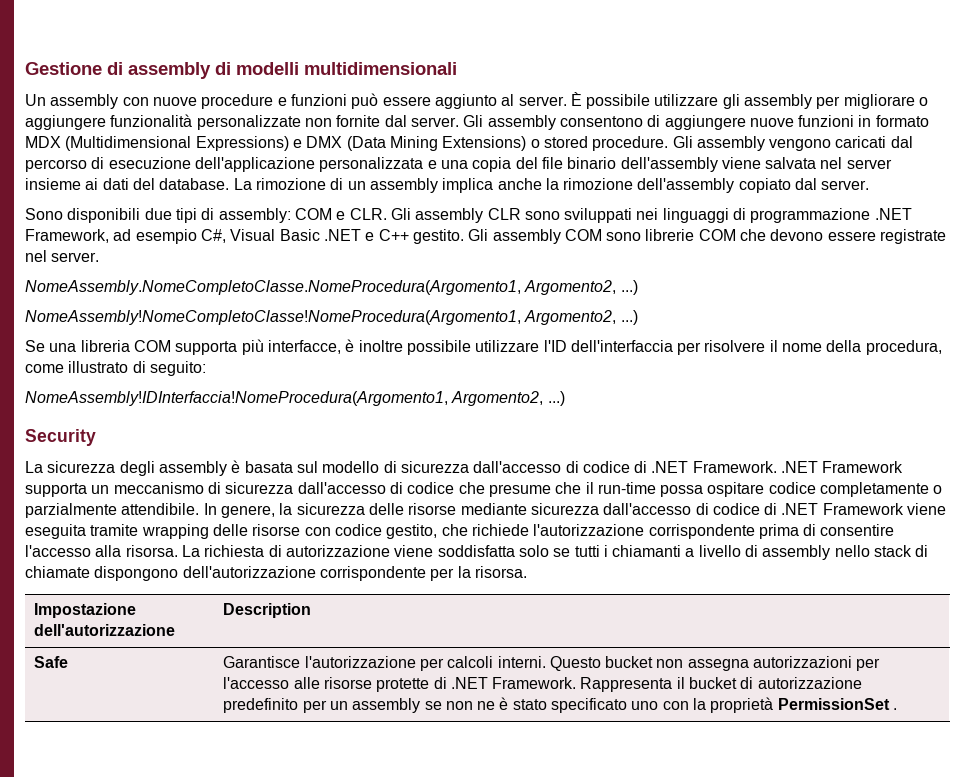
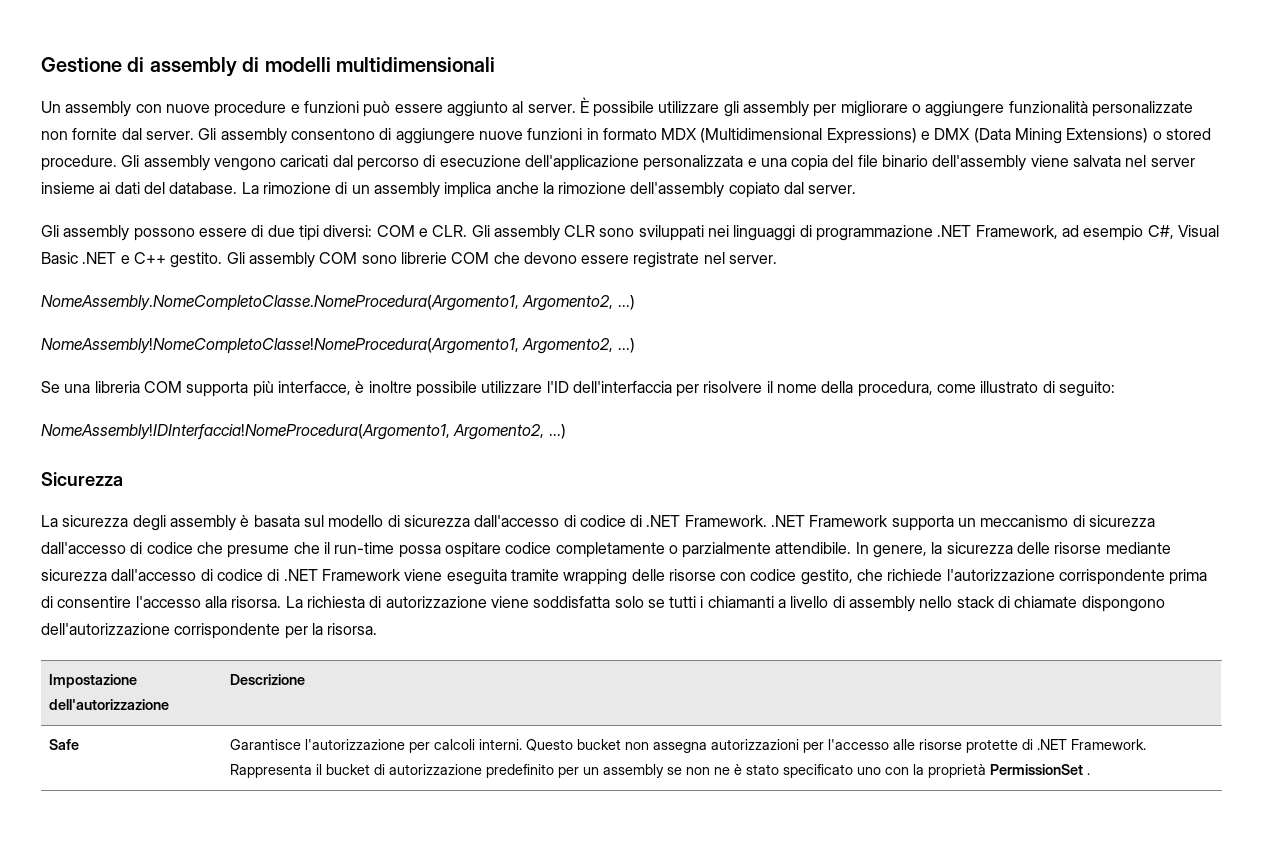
- Sono disponibili due tipi di assembly: COM e CLR. Gli assembly CLR sono sviluppati nei linguaggi di programmazione .NET Framework, ad esempio C#, Visual Basic .NET e C++ gestito.
+ Gli assembly possono essere di due tipi diversi: COM e CLR. Gli assembly CLR sono sviluppati nei linguaggi di programmazione .NET Framework, ad esempio C#, Visual Basic .NET e C++ gestito.
- Security
+ Sicurezza
- Impostazione dell'autorizzazione | Description
+ Impostazione dell'autorizzazione | Descrizione

